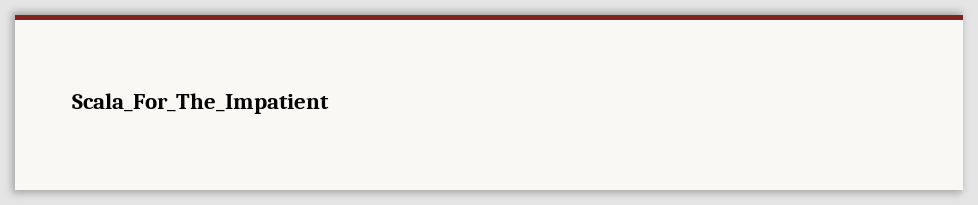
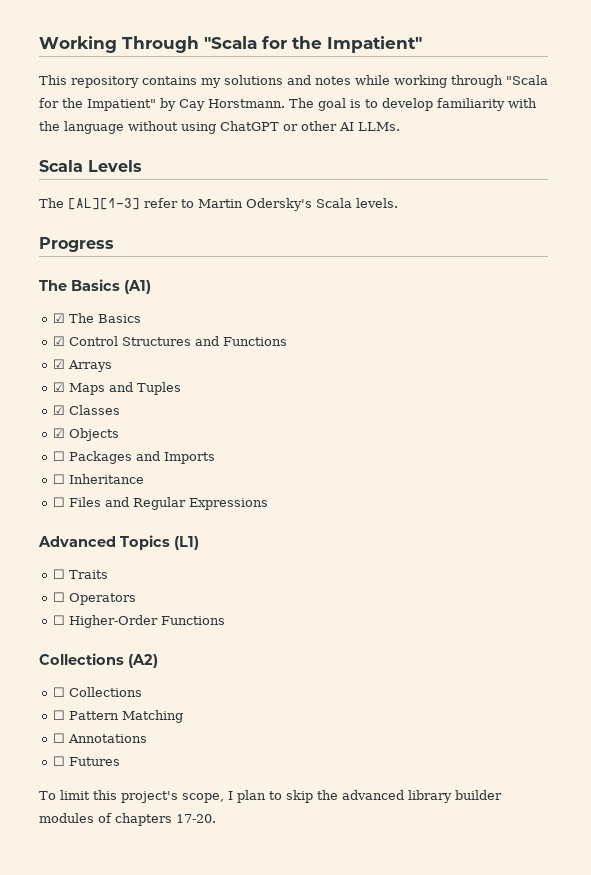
- Scala_For_The_Impatient
+ Working Through "Scala for the Impatient"
+ This repository contains my solutions and notes while working through "Scala for the Impatient" by Cay Horstmann. The goal is to develop familiarity with the language without using ChatGPT or other AI LLMs.
+ Scala Levels
+ The [AL][1-3] refer to Martin Odersky's Scala levels.
+ Progress
+ The Basics (A1)
+ ☑ The Basics
+ ☑ Control Structures and Functions
+ ☑ Arrays
+ ☑ Maps and Tuples
+ ☑ Classes
+ ☑ Objects
+ ☐ Packages and Imports
+ ☐ Inheritance
+ ☐ Files and Regular Expressions
+ Advanced Topics (L1)
+ ☐ Traits
+ ☐ Operators
+ ☐ Higher-Order Functions
+ Collections (A2)
+ ☐ Collections
+ ☐ Pattern Matching
+ ☐ Annotations
+ ☐ Futures
+ To limit this project's scope, I plan to skip the advanced library builder modules of chapters 17-20.

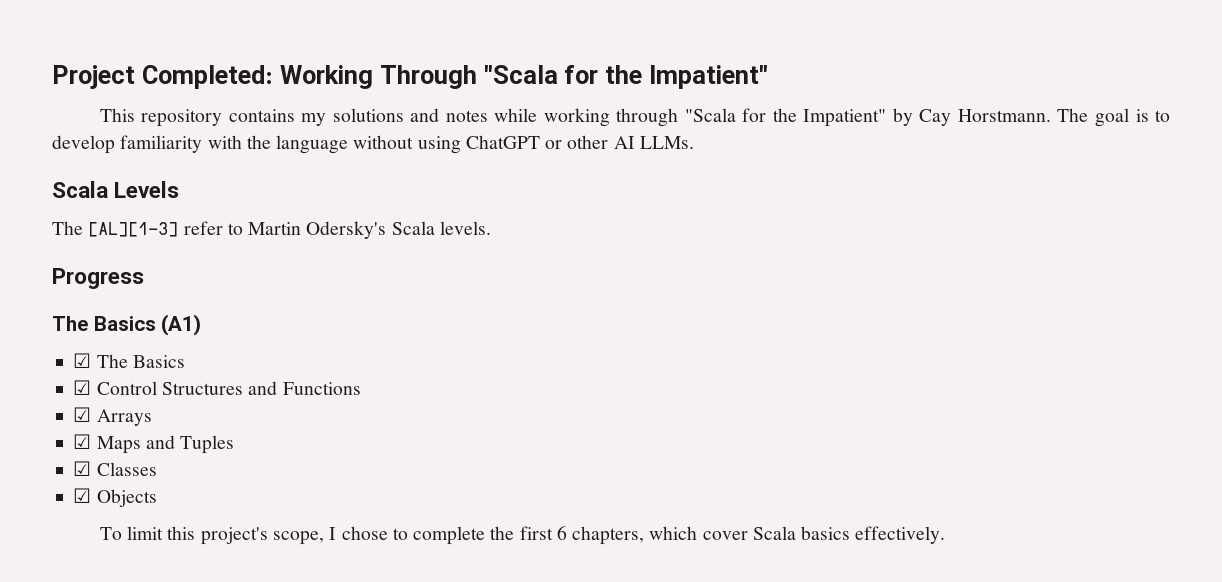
- Working Through "Scala for the Impatient"
+ Project Completed: Working Through "Scala for the Impatient"
- ☐ Packages and Imports
- ☐ Inheritance
- ☐ Files and Regular Expressions
- Advanced Topics (L1)
- ☐ Traits
- ☐ Operators
- ☐ Higher-Order Functions
- Collections (A2)
- ☐ Collections
- ☐ Pattern Matching
- ☐ Annotations
- ☐ Futures
- To limit this project's scope, I plan to skip the advanced library builder modules of chapters 17-20.
+ To limit this project's scope, I chose to complete the first 6 chapters, which cover Scala basics effectively.

